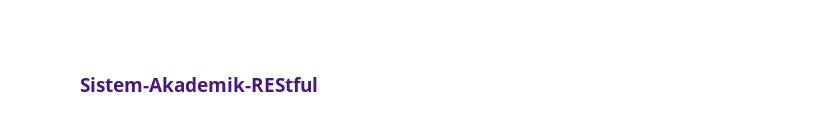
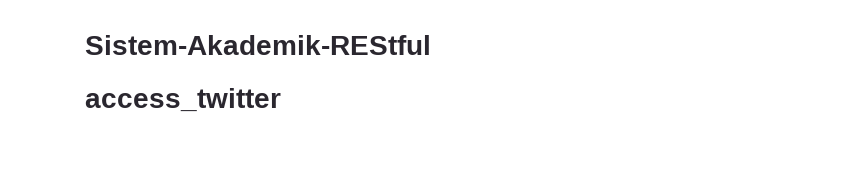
+ access_twitter

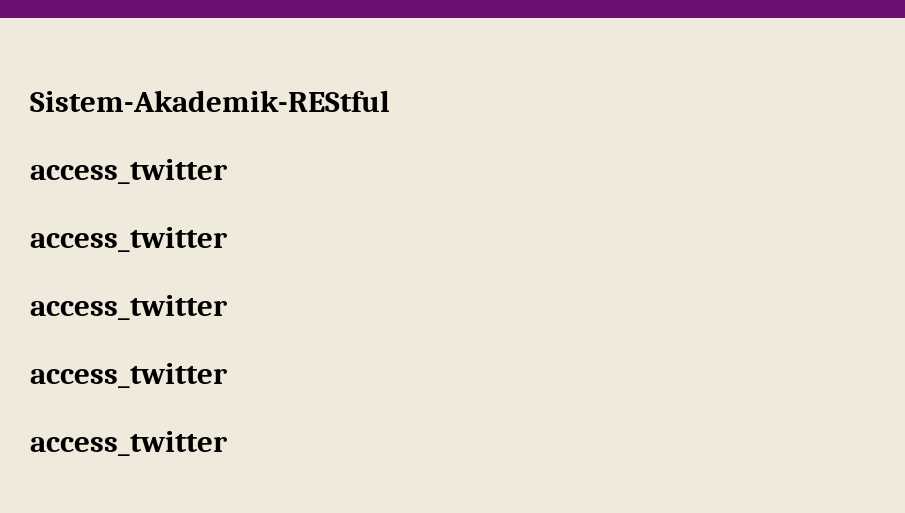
  Sistem-Akademik-REStful
+ access_twitter
+ access_twitter
+ access_twitter
+ access_twitter

